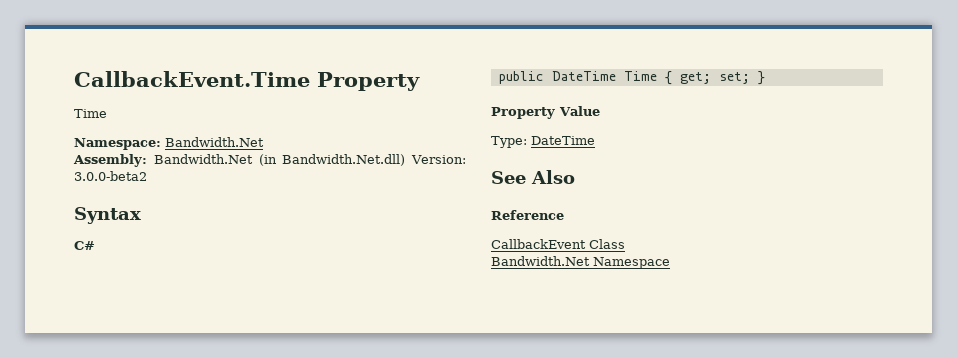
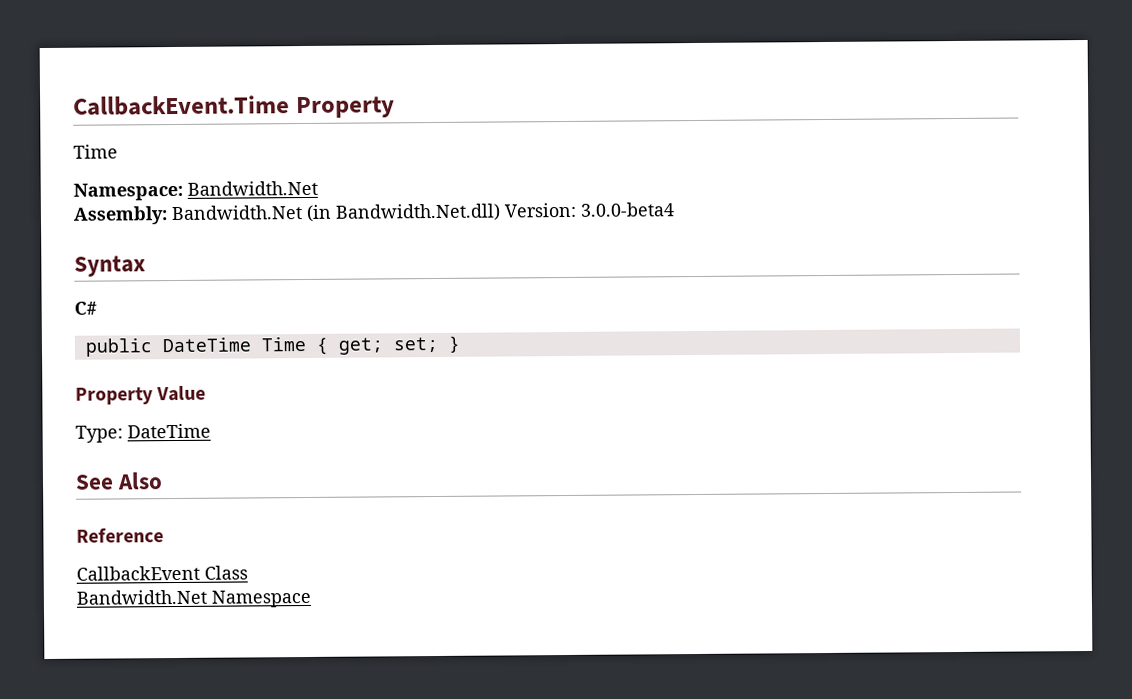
- Assembly: Bandwidth.Net (in Bandwidth.Net.dll) Version: 3.0.0-beta2
+ Assembly: Bandwidth.Net (in Bandwidth.Net.dll) Version: 3.0.0-beta4

